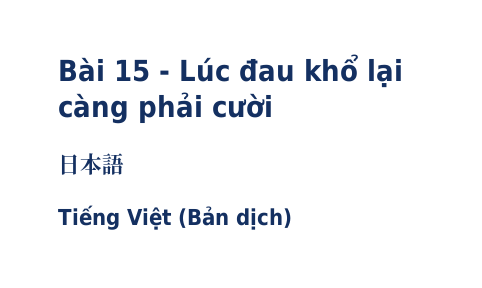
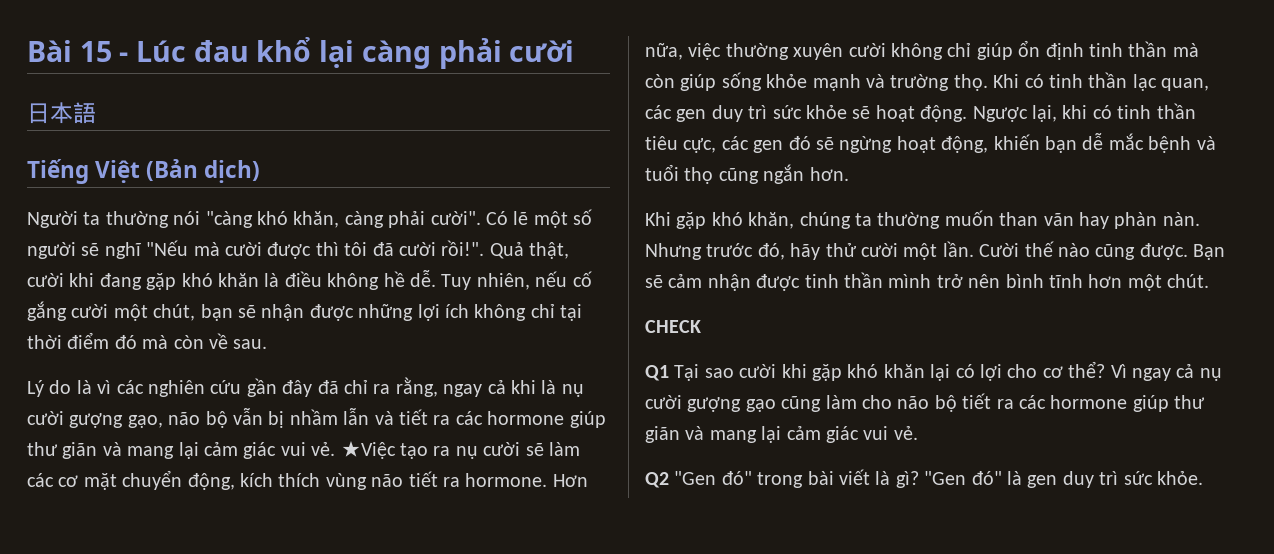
+ Người ta thường nói "càng khó khăn, càng phải cười". Có lẽ một số người sẽ nghĩ "Nếu mà cười được thì tôi đã cười rồi!". Quả thật, cười khi đang gặp khó khăn là điều không hề dễ. Tuy nhiên, nếu cố gắng cười một chút, bạn sẽ nhận được những lợi ích không chỉ tại thời điểm đó mà còn về sau.
+ Lý do là vì các nghiên cứu gần đây đã chỉ ra rằng, ngay cả khi là nụ cười gượng gạo, não bộ vẫn bị nhầm lẫn và tiết ra các hormone giúp thư giãn và mang lại cảm giác vui vẻ. ★Việc tạo ra nụ cười sẽ làm các cơ mặt chuyển động, kích thích vùng não tiết ra hormone. Hơn nữa, việc thường xuyên cười không chỉ giúp ổn định tinh thần mà còn giúp sống khỏe mạnh và trường thọ. Khi có tinh thần lạc quan, các gen duy trì sức khỏe sẽ hoạt động. Ngược lại, khi có tinh thần tiêu cực, các gen đó sẽ ngừng hoạt động, khiến bạn dễ mắc bệnh và tuổi thọ cũng ngắn hơn.
+ Khi gặp khó khăn, chúng ta thường muốn than vãn hay phàn nàn. Nhưng trước đó, hãy thử cười một lần. Cười thế nào cũng được. Bạn sẽ cảm nhận được tinh thần mình trở nên bình tĩnh hơn một chút.
+ CHECK
+ Q1 Tại sao cười khi gặp khó khăn lại có lợi cho cơ thể? Vì ngay cả nụ cười gượng gạo cũng làm cho não bộ tiết ra các hormone giúp thư giãn và mang lại cảm giác vui vẻ.
+ Q2 "Gen đó" trong bài viết là gì? "Gen đó" là gen duy trì sức khỏe.

